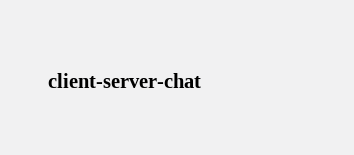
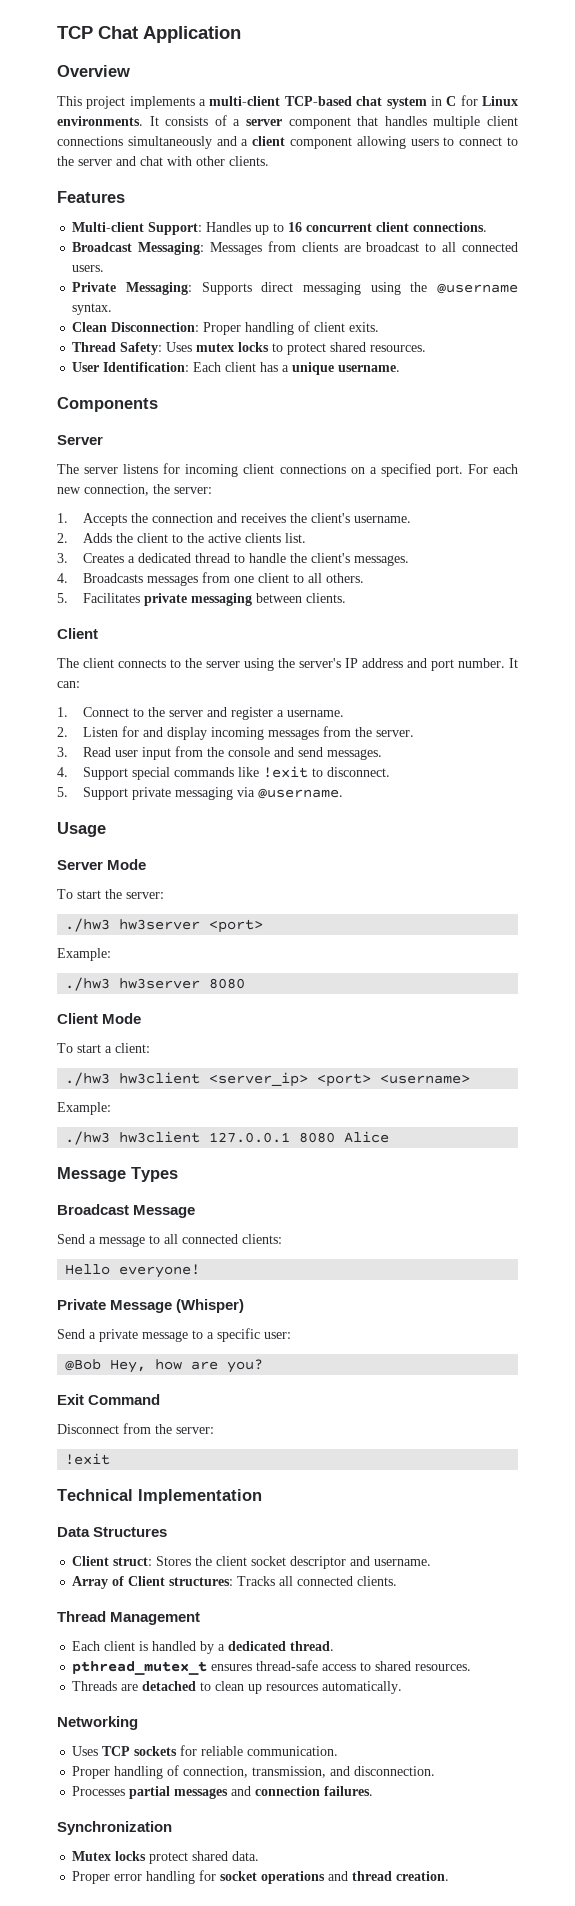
- client-server-chat
+ TCP Chat Application
+ Overview
+ This project implements a multi-client TCP-based chat system in C for Linux environments. It consists of a server component that handles multiple client connections simultaneously and a client component allowing users to connect to the server and chat with other clients.
+ Features
+ Multi-client Support: Handles up to 16 concurrent client connections.
+ Broadcast Messaging: Messages from clients are broadcast to all connected users.
+ Private Messaging: Supports direct messaging using the @username syntax.
+ Clean Disconnection: Proper handling of client exits.
+ Thread Safety: Uses mutex locks to protect shared resources.
+ User Identification: Each client has a unique username.
+ Components
+ Server
+ The server listens for incoming client connections on a specified port. For each new connection, the server:
+ 1. Accepts the connection and receives the client's username.
+ 2. Adds the client to the active clients list.
+ 3. Creates a dedicated thread to handle the client's messages.
+ 4. Broadcasts messages from one client to all others.
+ 5. Facilitates private messaging between clients.
+ Client
+ The client connects to the server using the server's IP address and port number. It can:
+ 1. Connect to the server and register a username.
+ 2. Listen for and display incoming messages from the server.
+ 3. Read user input from the console and send messages.
+ 4. Support special commands like !exit to disconnect.
+ 5. Support private messaging via @username.
+ Usage
+ Server Mode
+ To start the server:
+ ./hw3 hw3server <port>
+ Example:
+ ./hw3 hw3server 8080
+ Client Mode
+ To start a client:
+ ./hw3 hw3client <server_ip> <port> <username>
+ Example:
+ ./hw3 hw3client 127.0.0.1 8080 Alice
+ Message Types
+ Broadcast Message
+ Send a message to all connected clients:
+ Hello everyone!
+ Private Message (Whisper)
+ Send a private message to a specific user:
+ @Bob Hey, how are you?
+ Exit Command
+ Disconnect from the server:
+ !exit
+ Technical Implementation
+ Data Structures
+ Client struct: Stores the client socket descriptor and username.
+ Array of Client structures: Tracks all connected clients.
+ Thread Management
+ Each client is handled by a dedicated thread.
+ pthread_mutex_t ensures thread-safe access to shared resources.
+ Threads are detached to clean up resources automatically.
+ Networking
+ Uses TCP sockets for reliable communication.
+ Proper handling of connection, transmission, and disconnection.
+ Processes partial messages and connection failures.
+ Synchronization
+ Mutex locks protect shared data.
+ Proper error handling for socket operations and thread creation.

